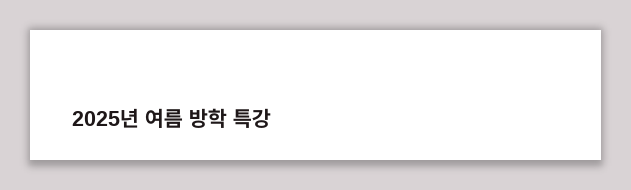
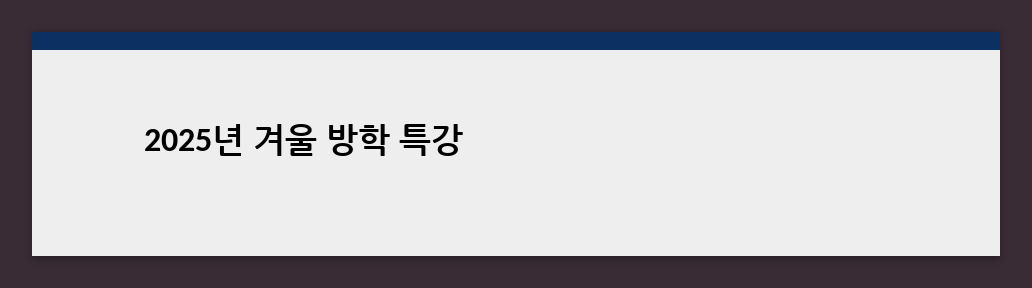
- 2025년 여름 방학 특강
+ 2025년 겨울 방학 특강

